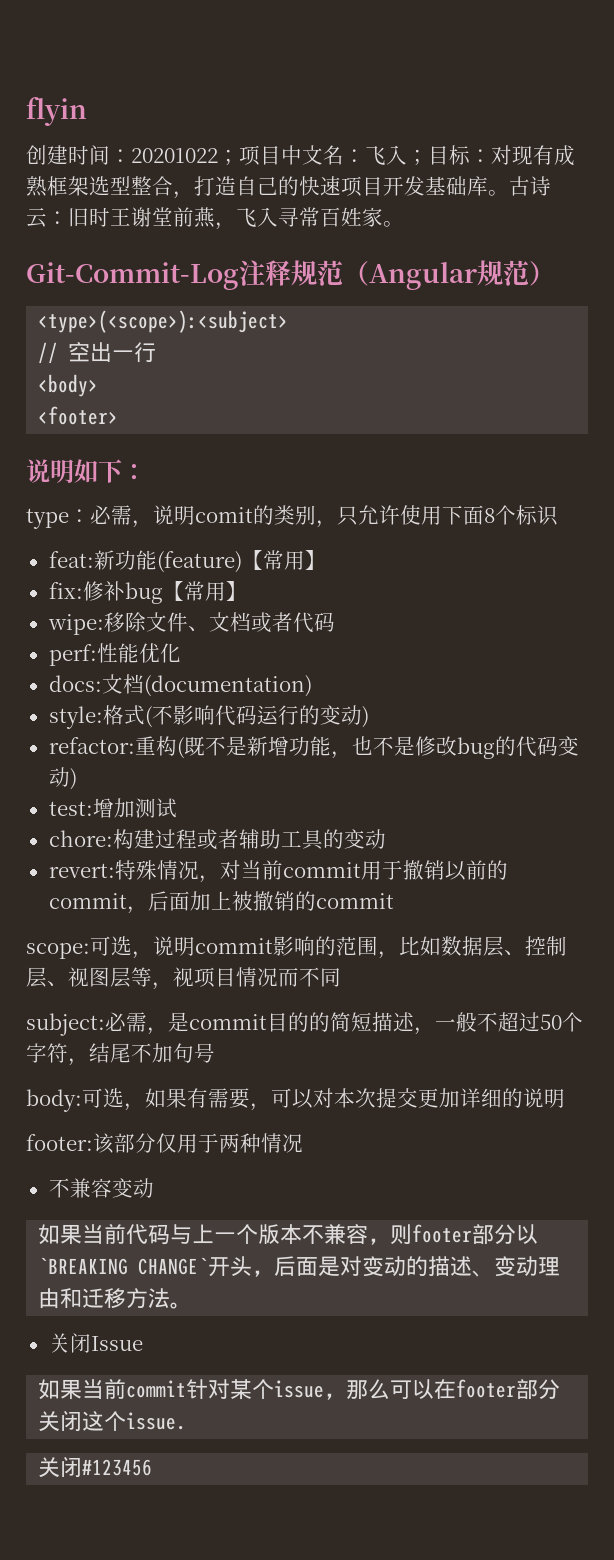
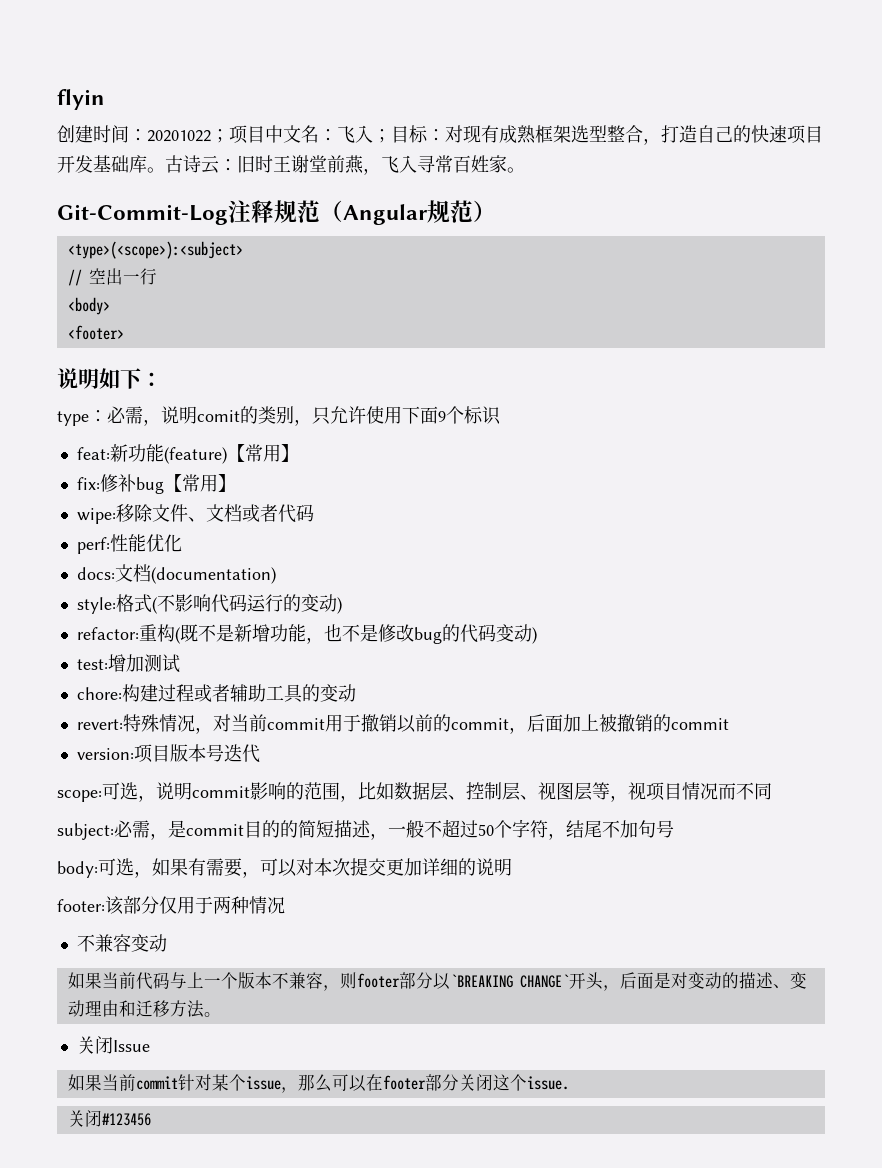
- type：必需，说明comit的类别，只允许使用下面8个标识
+ type：必需，说明comit的类别，只允许使用下面9个标识
+ version:项目版本号迭代

